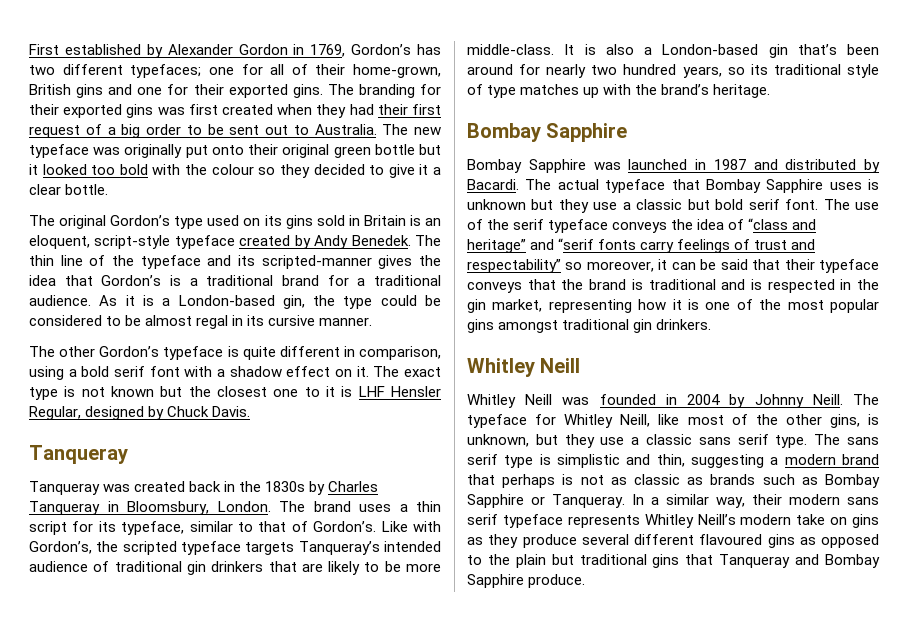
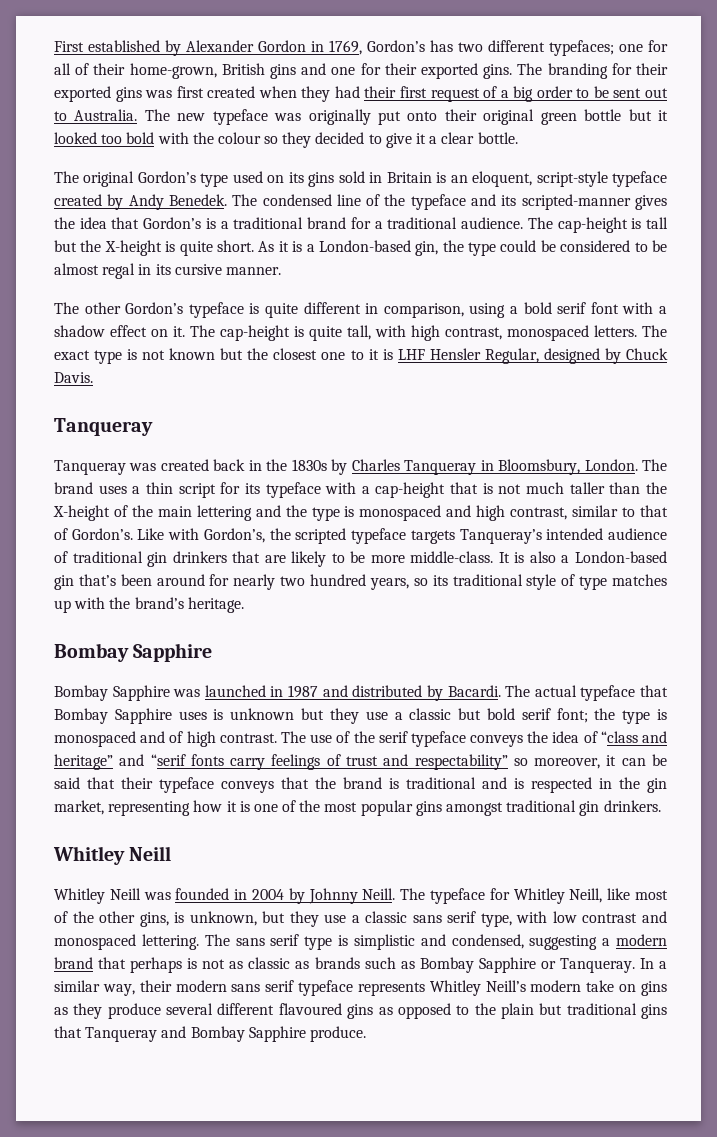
- The thin line of the typeface and its scripted-manner gives the idea that Gordon’s is a traditional brand for a traditional audience.
+ The condensed line of the typeface and its scripted-manner gives the idea that Gordon’s is a traditional brand for a traditional audience.
+ The cap-height is tall but the X-height is quite short.
- The exact type is not known but the closest one to it is LHF Hensler Regular, designed by Chuck Davis.
+ The cap-height is quite tall, with high contrast, monospaced letters. The exact type is not known but the closest one to it is LHF Hensler Regular, designed by Chuck Davis.
- The brand uses a thin script for its typeface, similar to that of Gordon’s.
+ The brand uses a thin script for its typeface with a cap-height that is not much taller than the X-height of the main lettering and the type is monospaced and high contrast, similar to that of Gordon’s.
- The actual typeface that Bombay Sapphire uses is unknown but they use a classic but bold serif font.
+ The actual typeface that Bombay Sapphire uses is unknown but they use a classic but bold serif font; the type is monospaced and of high contrast.
- The typeface for Whitley Neill, like most of the other gins, is unknown, but they use a classic sans serif type.
+ The typeface for Whitley Neill, like most of the other gins, is unknown, but they use a classic sans serif type, with low contrast and monospaced lettering.
- The sans serif type is simplistic and thin, suggesting a modern brand that perhaps is not as classic as brands such as Bombay Sapphire or Tanqueray.
+ The sans serif type is simplistic and condensed, suggesting a modern brand that perhaps is not as classic as brands such as Bombay Sapphire or Tanqueray.

